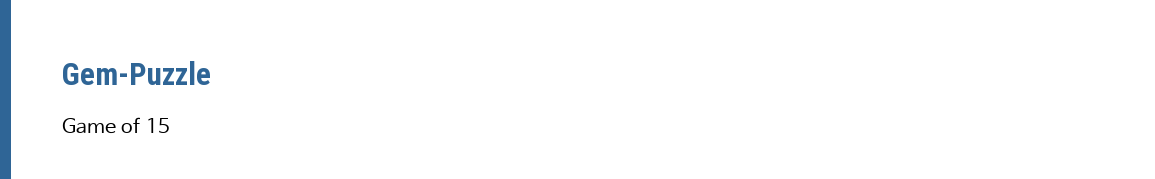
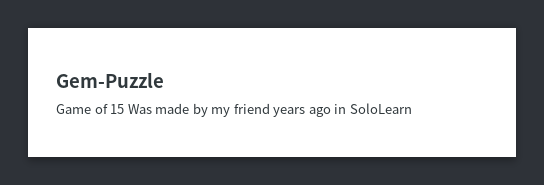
- Game of 15
+ Game of 15 Was made by my friend years ago in SoloLearn

